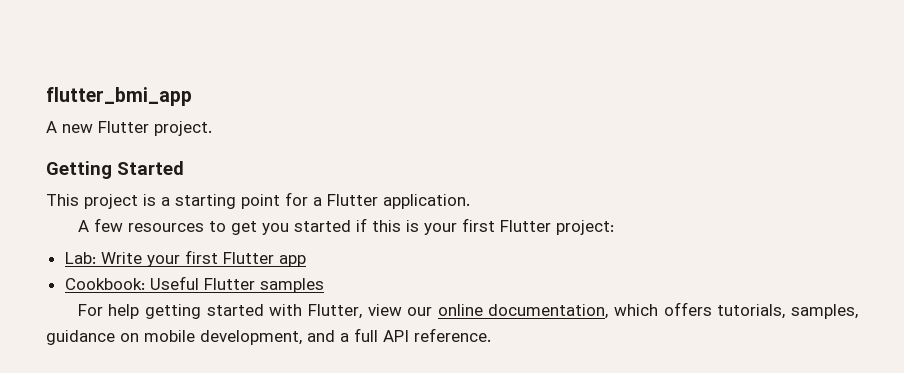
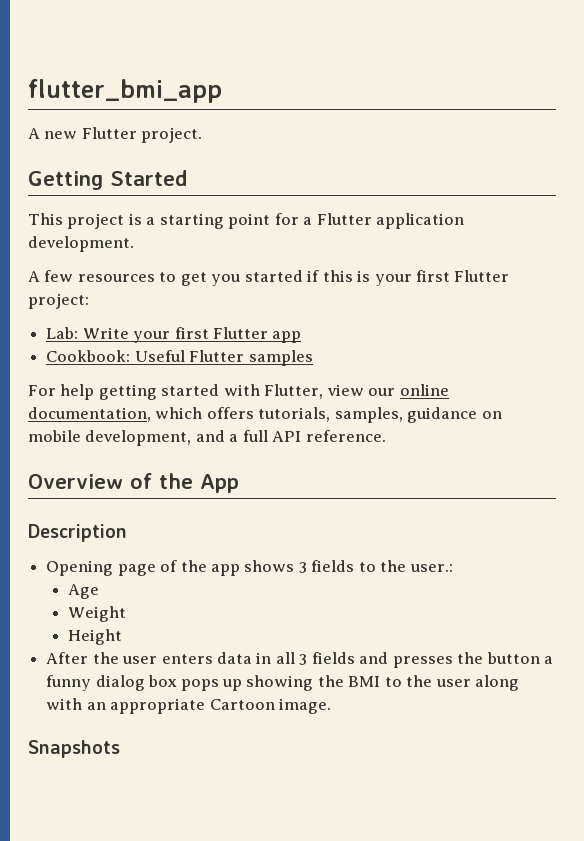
- This project is a starting point for a Flutter application.
+ This project is a starting point for a Flutter application development.
+ Overview of the App
+ Description
+ Opening page of the app shows 3 fields to the user.:
+ Age
+ Weight
+ Height
+ After the user enters data in all 3 fields and presses the button a funny dialog box pops up showing the BMI to the user along with an appropriate Cartoon image.
+ Snapshots

